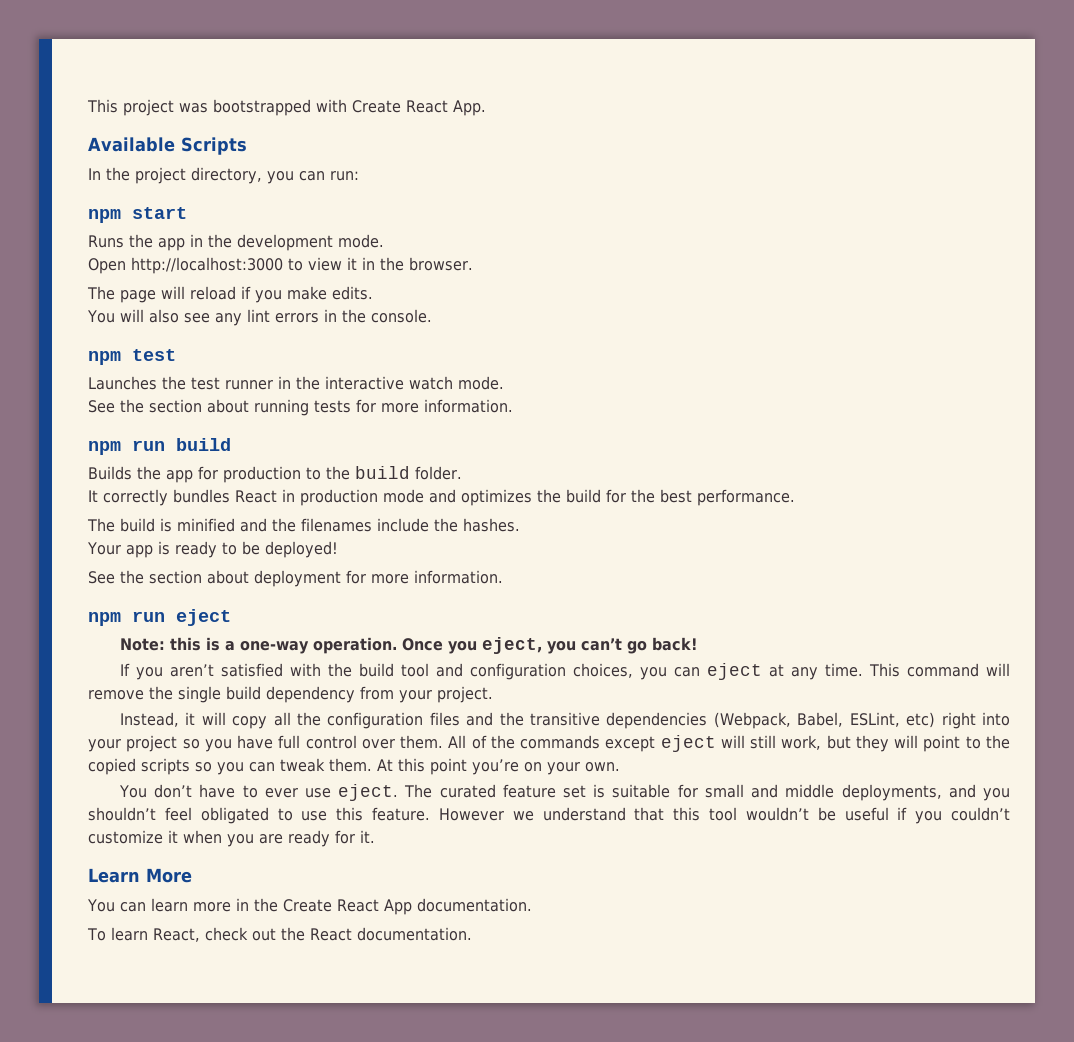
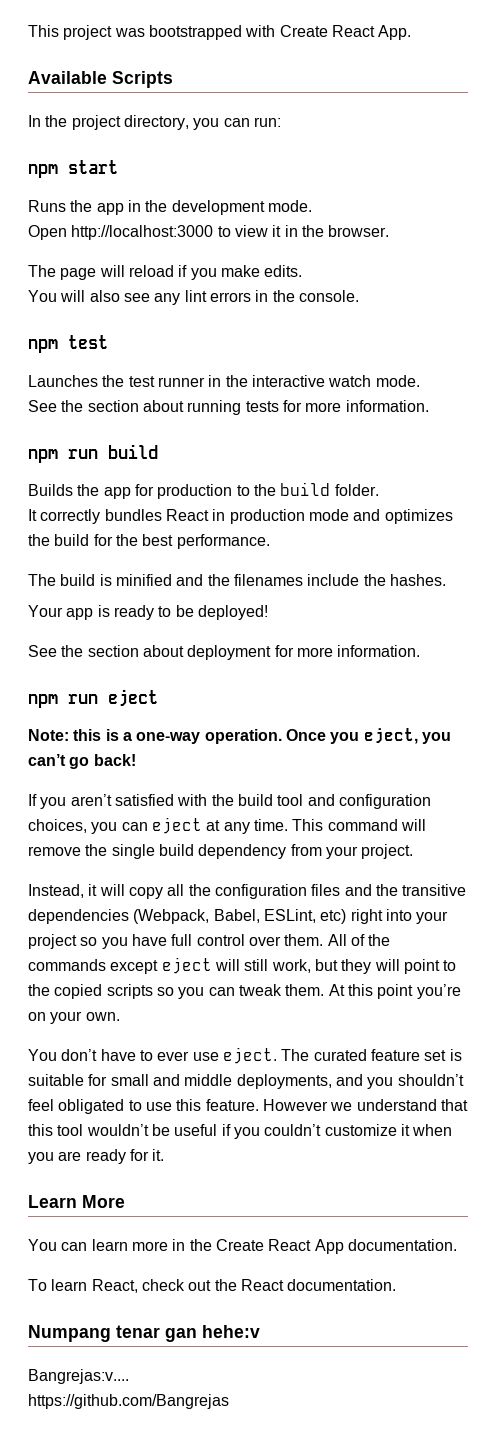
+ Numpang tenar gan hehe:v
+ Bangrejas:v....
+ https://github.com/Bangrejas

